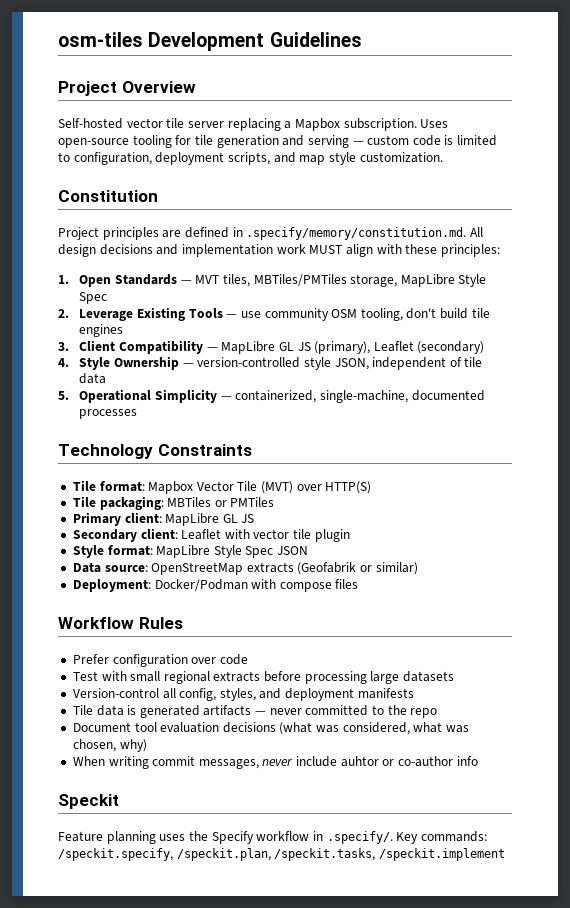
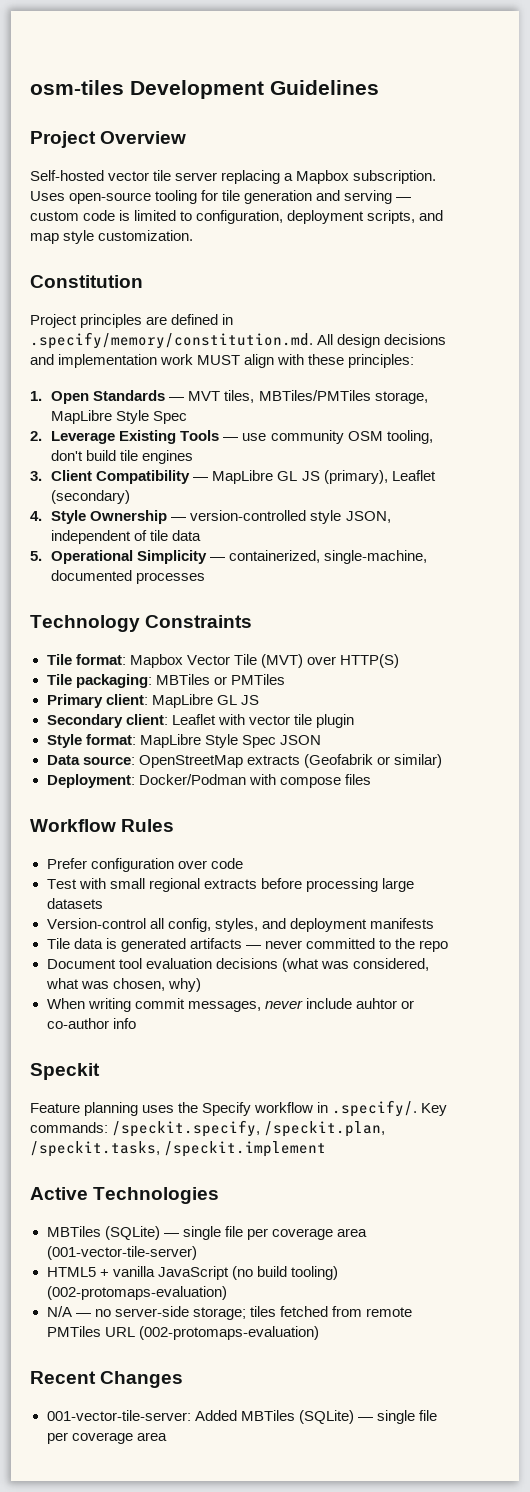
+ Active Technologies
+ MBTiles (SQLite) — single file per coverage area (001-vector-tile-server)
+ HTML5 + vanilla JavaScript (no build tooling) (002-protomaps-evaluation)
+ N/A — no server-side storage; tiles fetched from remote PMTiles URL (002-protomaps-evaluation)
+ Recent Changes
+ 001-vector-tile-server: Added MBTiles (SQLite) — single file per coverage area

